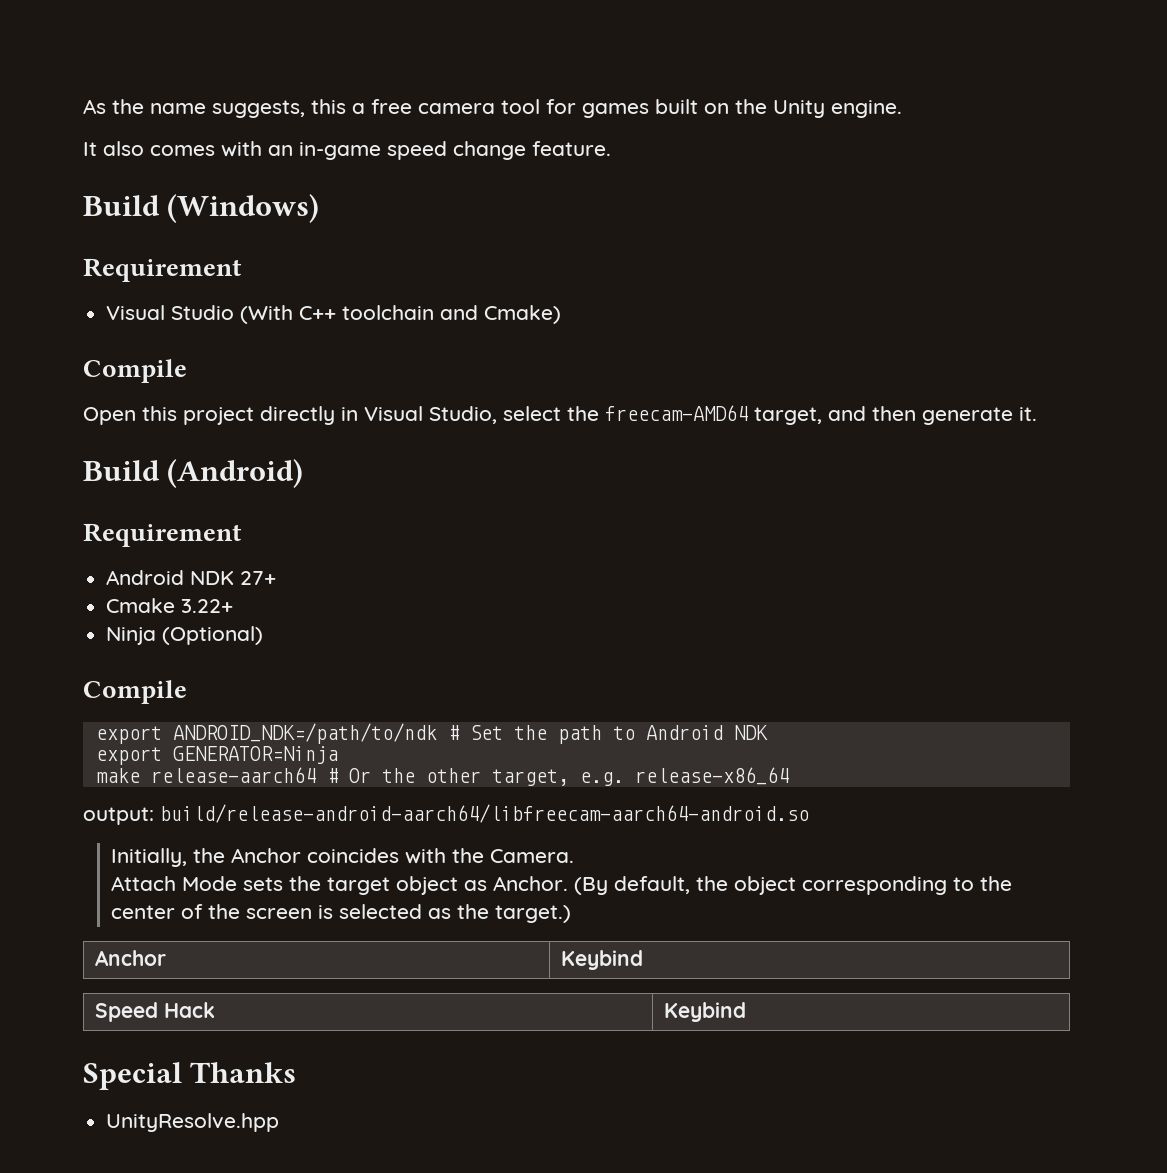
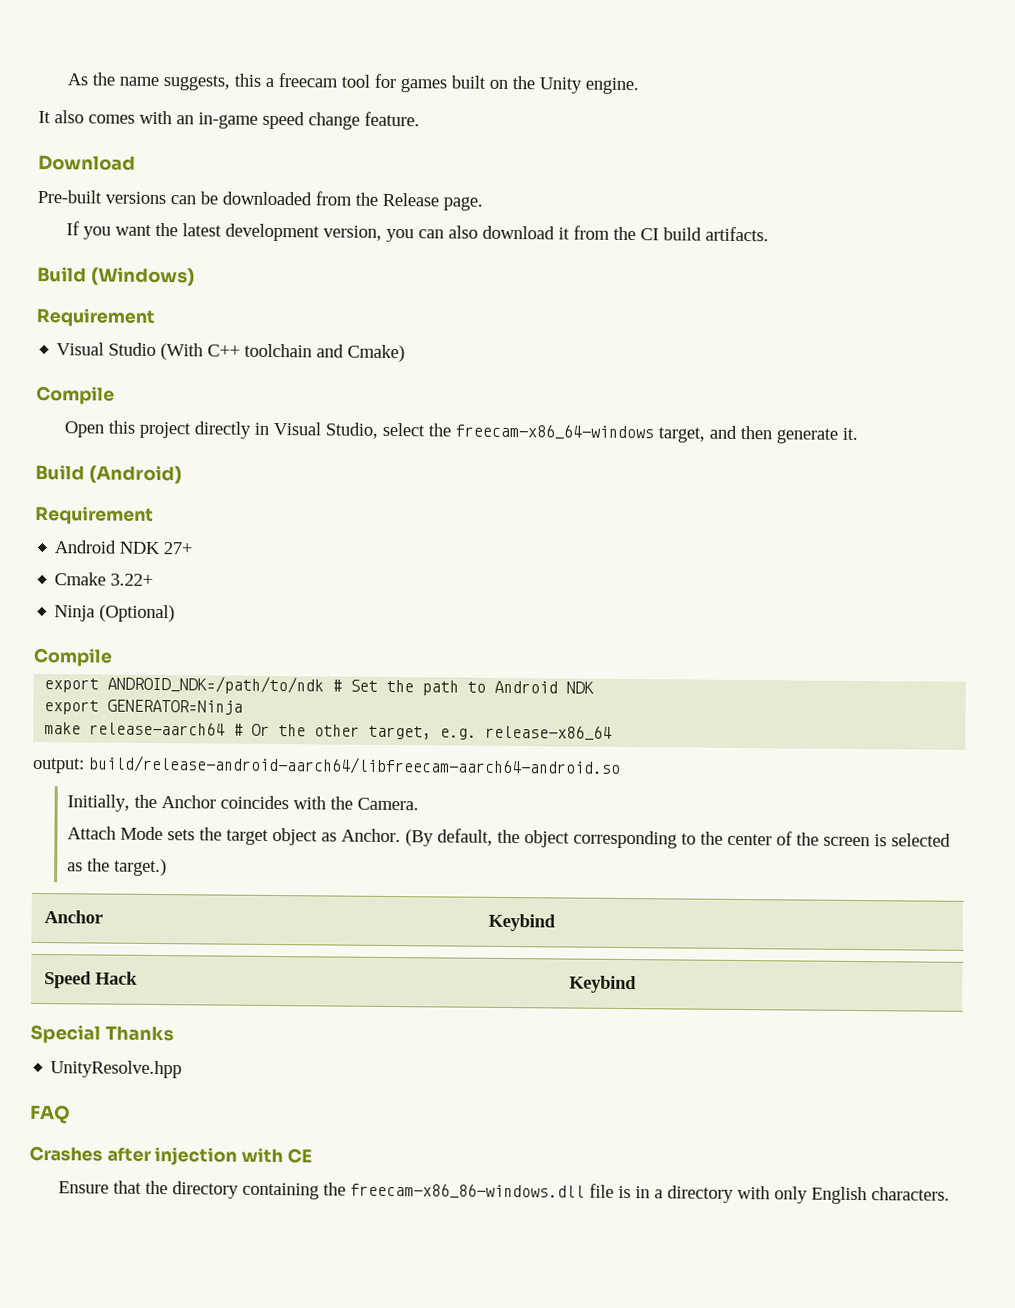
- As the name suggests, this a free camera tool for games built on the Unity engine.
+ As the name suggests, this a freecam tool for games built on the Unity engine.
+ Download
+ Pre-built versions can be downloaded from the Release page.
+ If you want the latest development version, you can also download it from the CI build artifacts.
- Open this project directly in Visual Studio, select the freecam-AMD64 target, and then generate it.
+ Open this project directly in Visual Studio, select the freecam-x86_64-windows target, and then generate it.
+ FAQ
+ Crashes after injection with CE
+ Ensure that the directory containing the freecam-x86_86-windows.dll file is in a directory with only English characters.

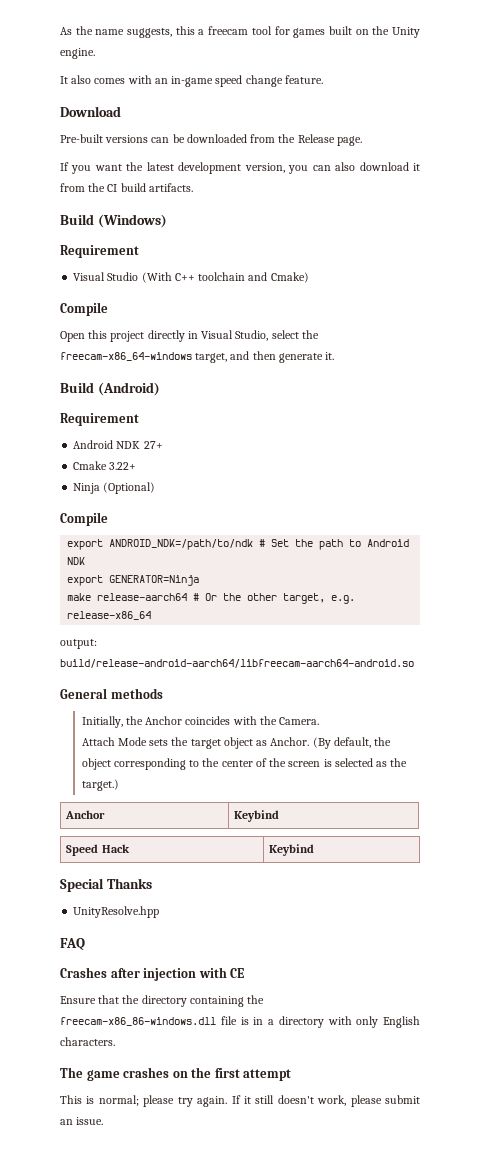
+ General methods
+ The game crashes on the first attempt
+ This is normal; please try again. If it still doesn't work, please submit an issue.

